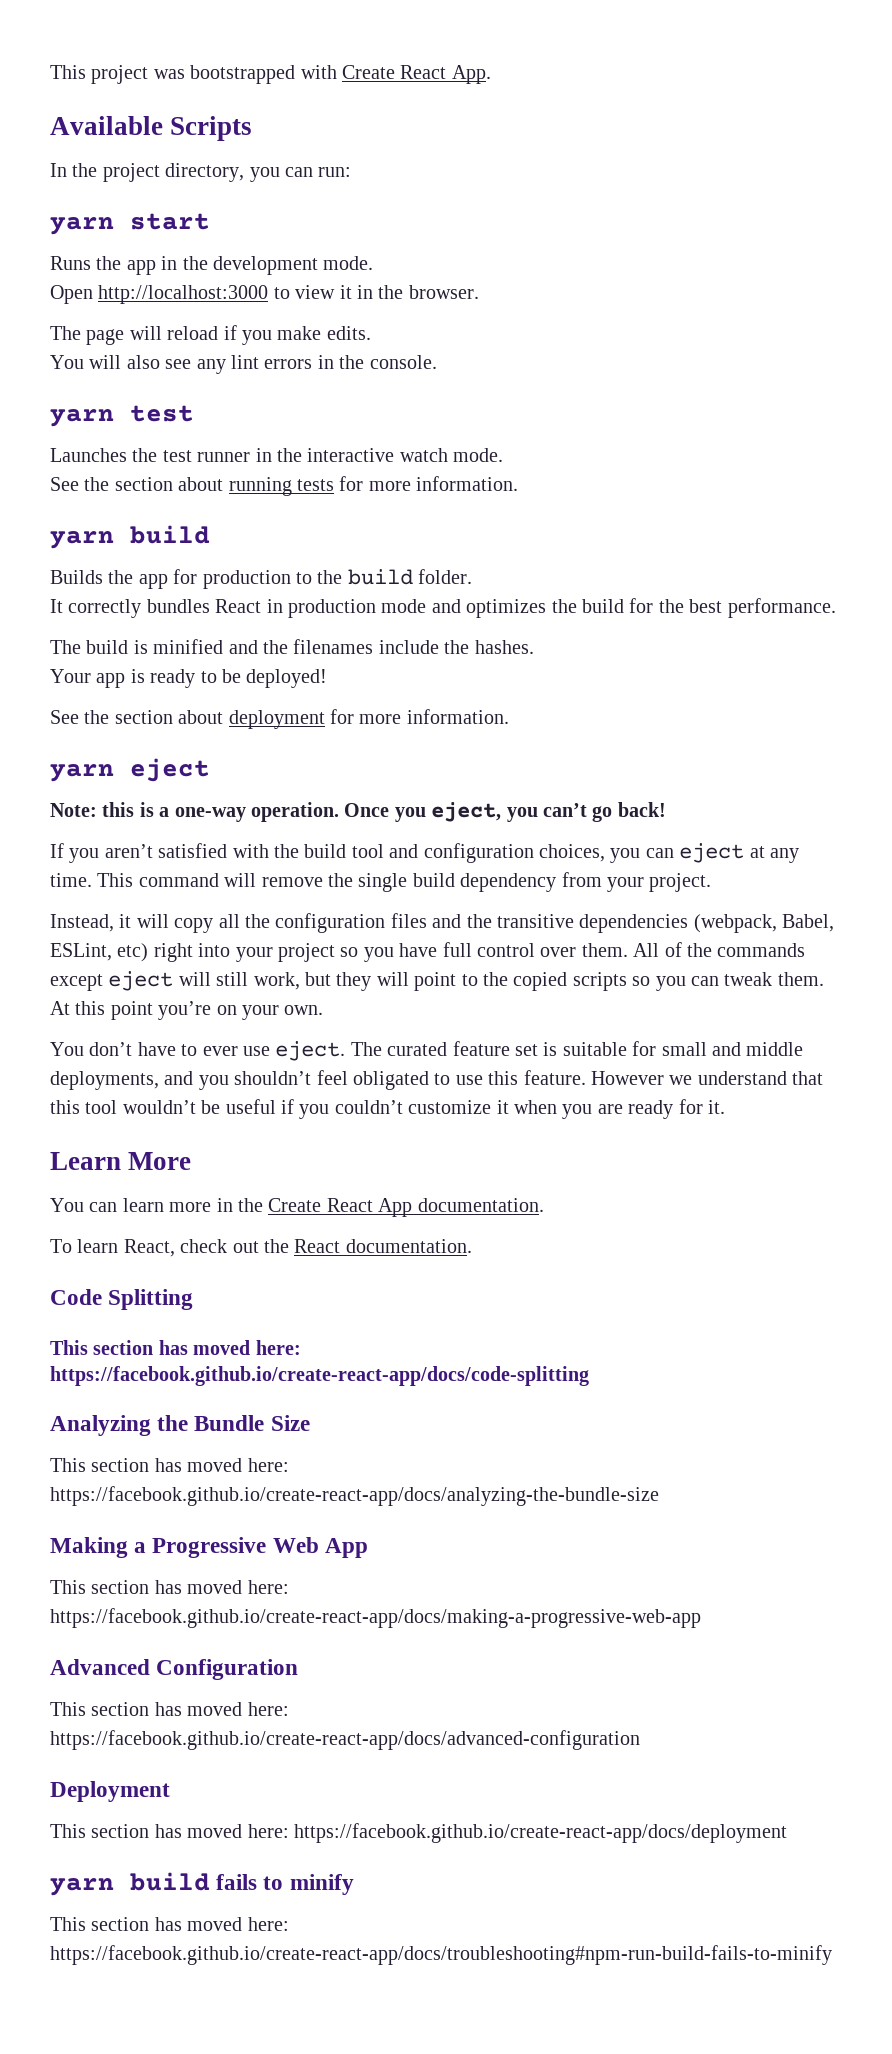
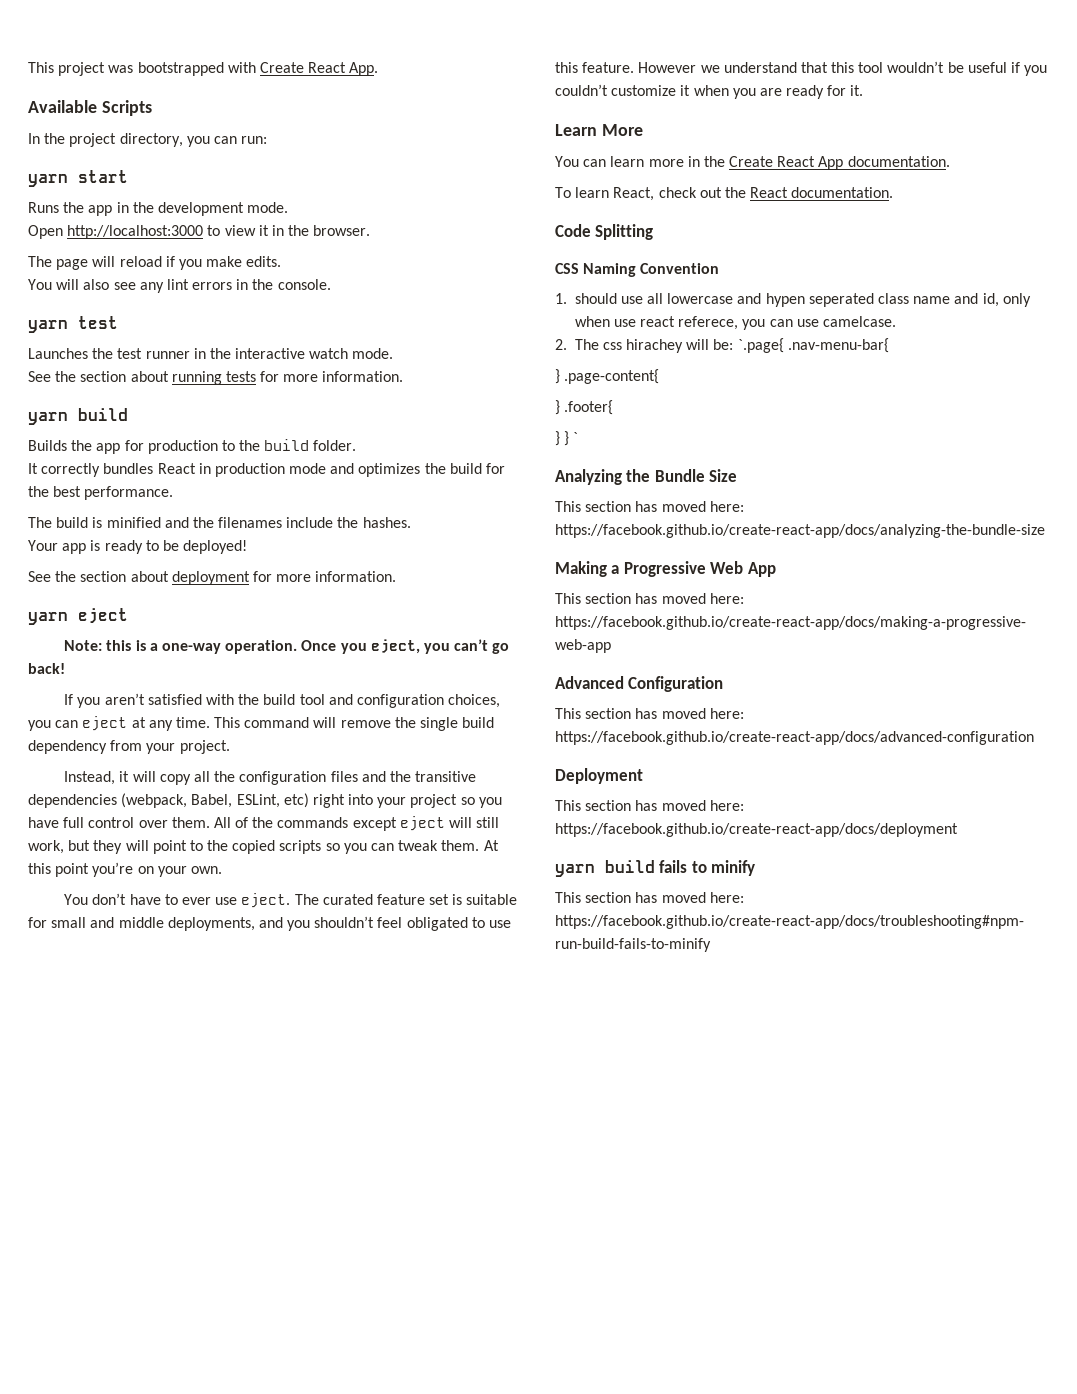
- This section has moved here: https://facebook.github.io/create-react-app/docs/code-splitting
+ CSS Naming Convention
+ 1. should use all lowercase and hypen seperated class name and id, only when use react referece, you can use camelcase.
+ 2. The css hirachey will be: `.page{ .nav-menu-bar{
+ } .page-content{
+ } .footer{
+ } } `

